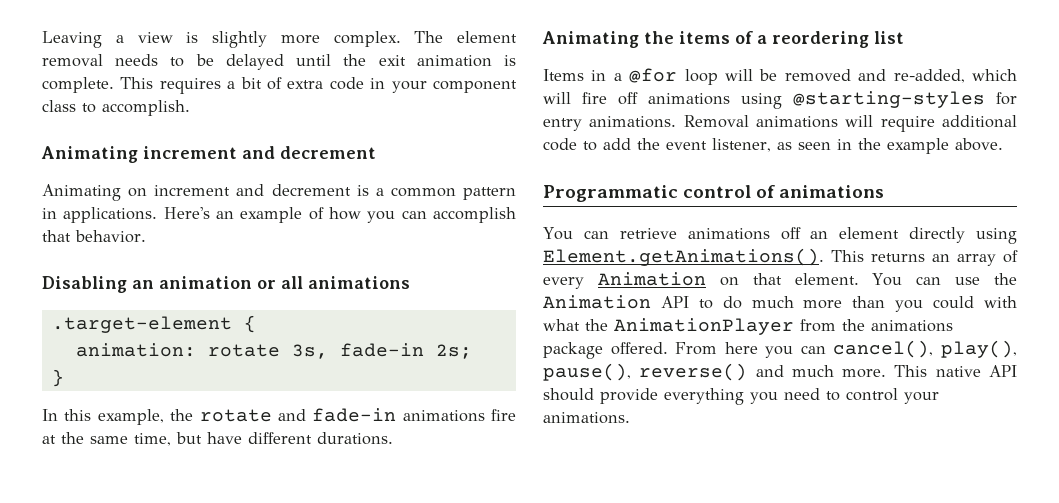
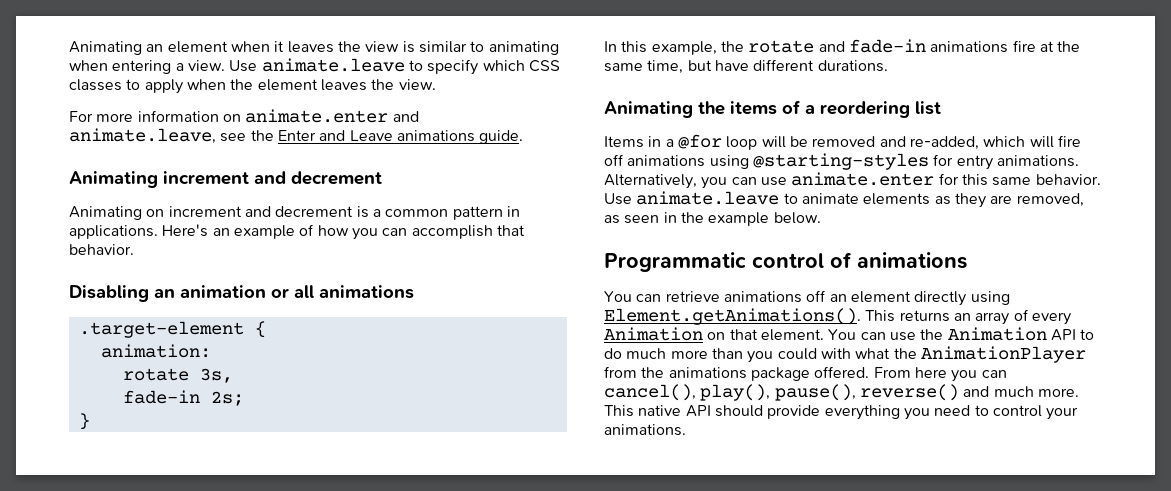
- Leaving a view is slightly more complex. The element removal needs to be delayed until the exit animation is complete. This requires a bit of extra code in your component class to accomplish.
+ Animating an element when it leaves the view is similar to animating when entering a view. Use animate.leave to specify which CSS classes to apply when the element leaves the view.
+ For more information on animate.enter and animate.leave, see the Enter and Leave animations guide.
- animation: rotate 3s, fade-in 2s;
+ animation:
+ rotate 3s,
+ fade-in 2s;
- Removal animations will require additional code to add the event listener, as seen in the example above.
+ Alternatively, you can use animate.enter for this same behavior. Use animate.leave to animate elements as they are removed, as seen in the example below.

